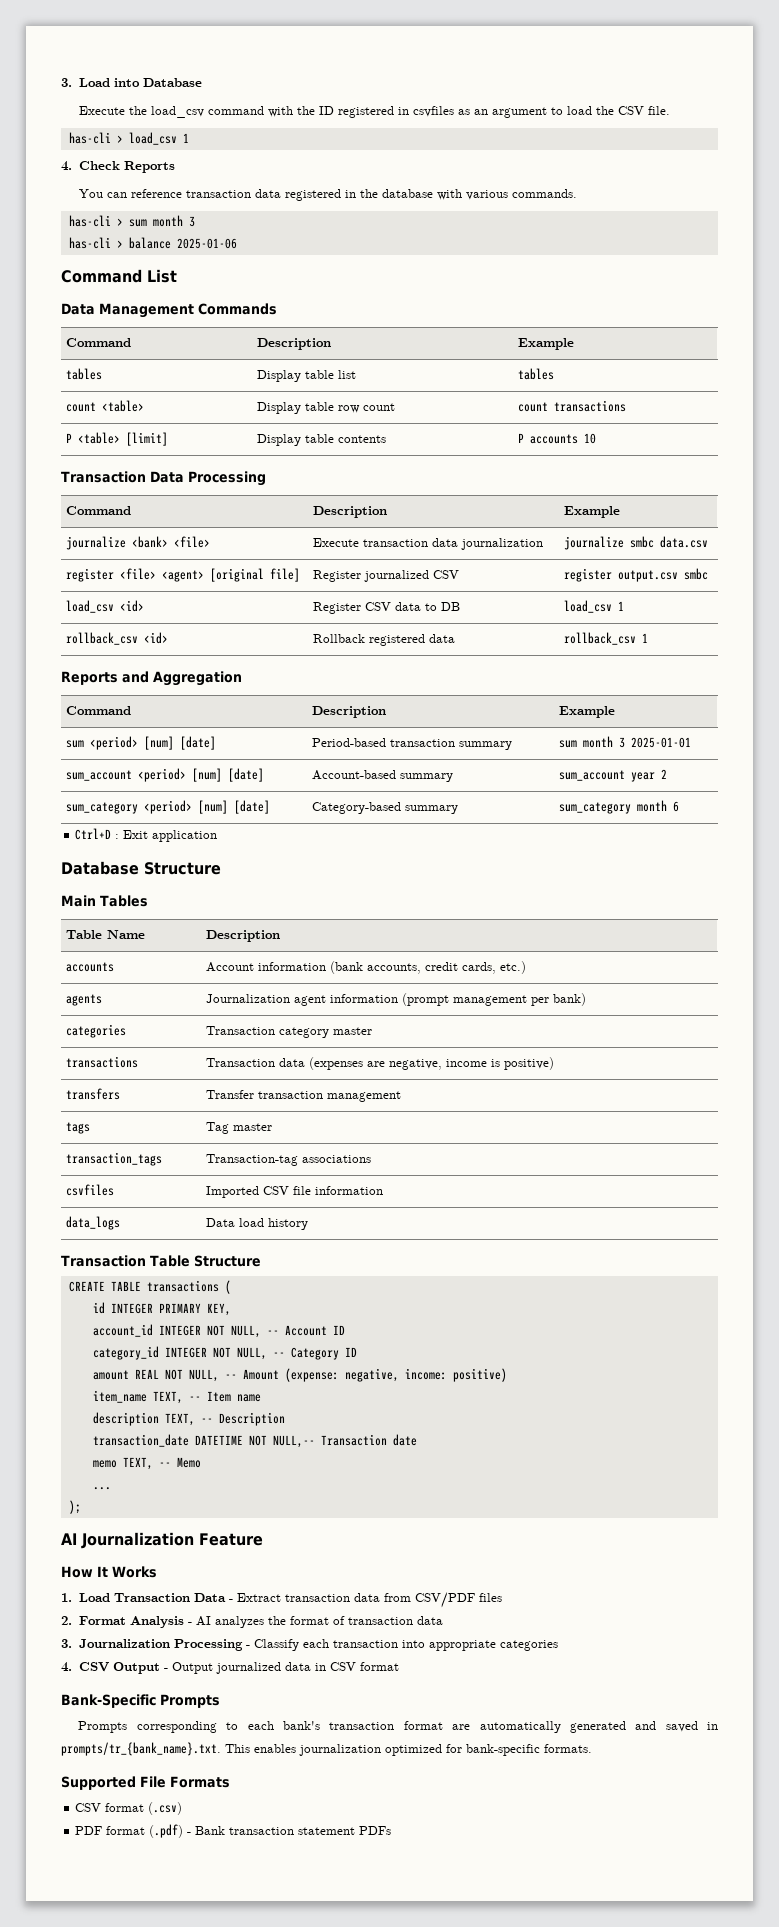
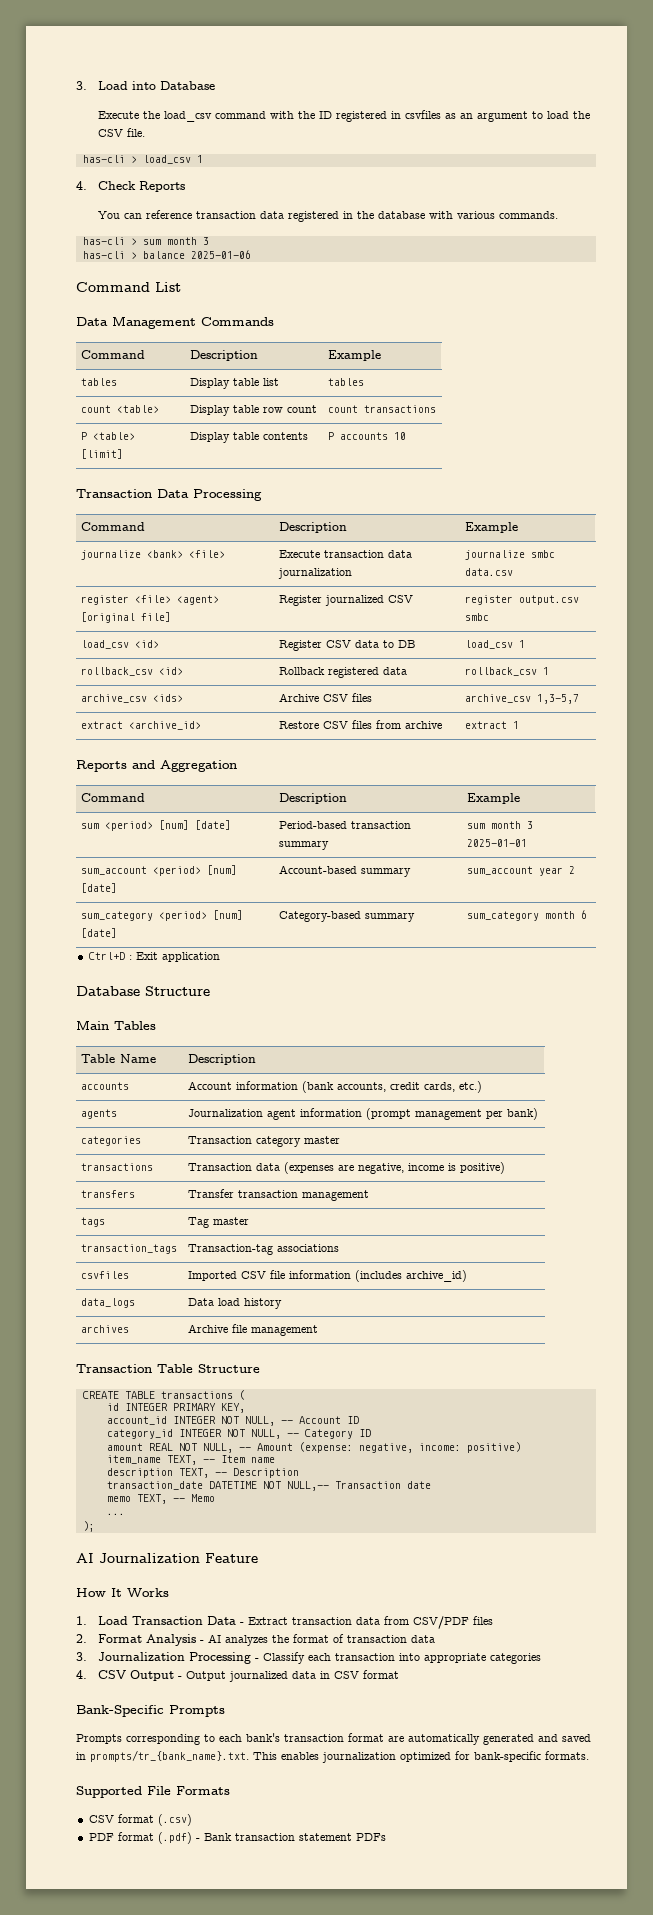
+ archive_csv <ids> | Archive CSV files | archive_csv 1,3-5,7
+ extract <archive_id> | Restore CSV files from archive | extract 1
- csvfiles | Imported CSV file information
+ csvfiles | Imported CSV file information (includes archive_id)
+ archives | Archive file management

